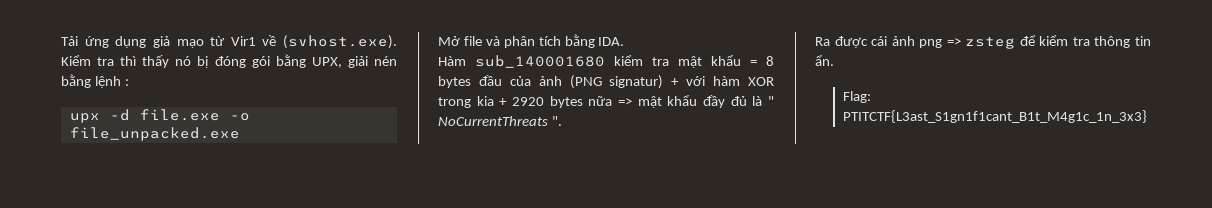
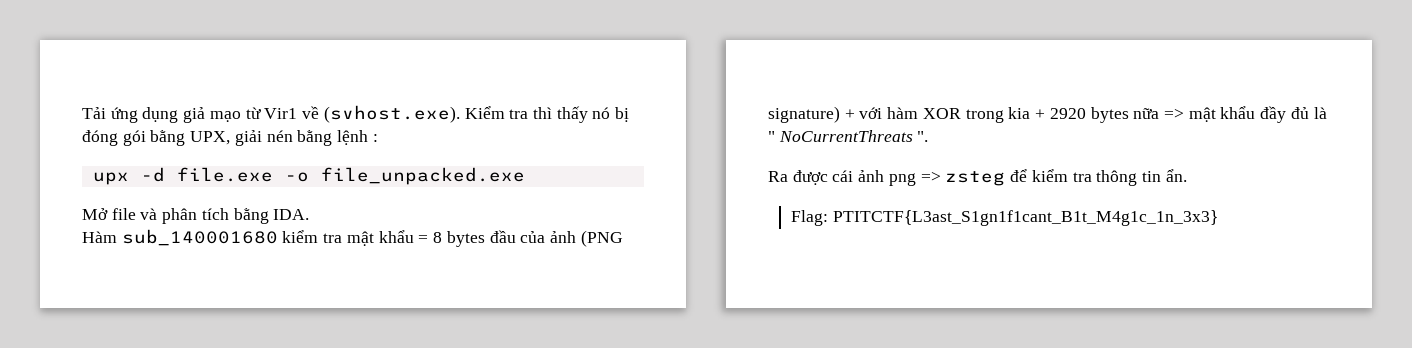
- Hàm sub_140001680 kiểm tra mật khẩu = 8 bytes đầu của ảnh (PNG signatur) + với hàm XOR trong kia + 2920 bytes nữa => mật khẩu đầy đủ là " NoCurrentThreats ".
+ Hàm sub_140001680 kiểm tra mật khẩu = 8 bytes đầu của ảnh (PNG signature) + với hàm XOR trong kia + 2920 bytes nữa => mật khẩu đầy đủ là " NoCurrentThreats ".

